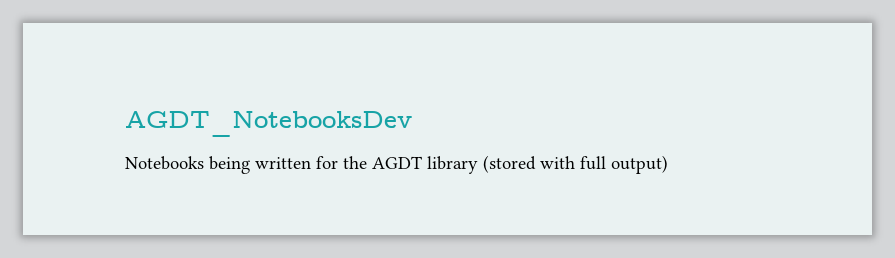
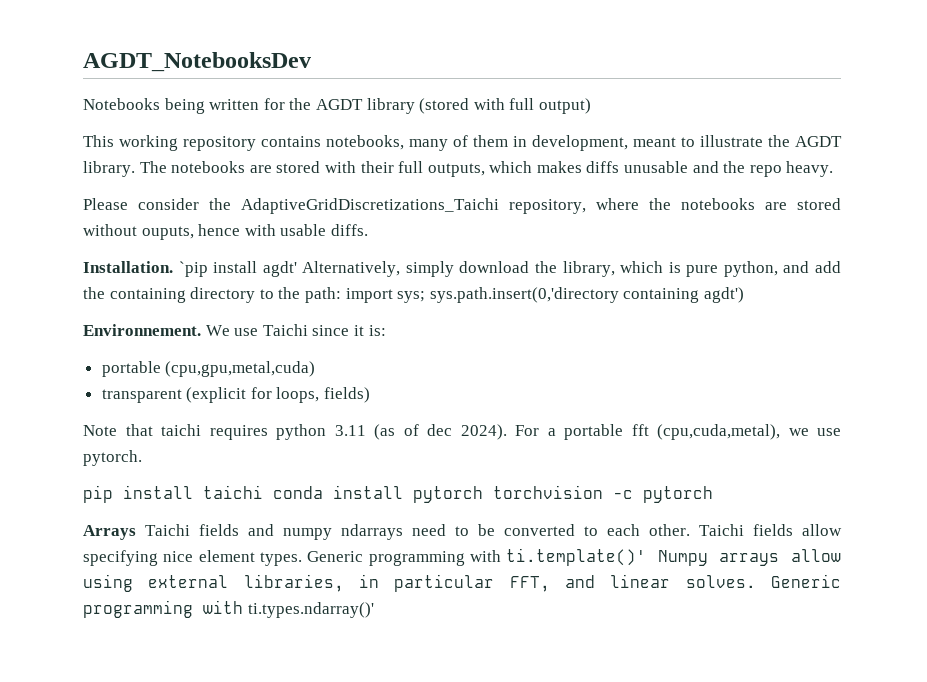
+ This working repository contains notebooks, many of them in development, meant to illustrate the AGDT library. The notebooks are stored with their full outputs, which makes diffs unusable and the repo heavy.
+ Please consider the AdaptiveGridDiscretizations_Taichi repository, where the notebooks are stored without ouputs, hence with usable diffs.
+ Installation. `pip install agdt' Alternatively, simply download the library, which is pure python, and add the containing directory to the path: import sys; sys.path.insert(0,'directory containing agdt')
+ Environnement. We use Taichi since it is:
+ portable (cpu,gpu,metal,cuda)
+ transparent (explicit for loops, fields)
+ Note that taichi requires python 3.11 (as of dec 2024). For a portable fft (cpu,cuda,metal), we use pytorch.
+ pip install taichi conda install pytorch torchvision -c pytorch
+ Arrays Taichi fields and numpy ndarrays need to be converted to each other. Taichi fields allow specifying nice element types. Generic programming with ti.template()' Numpy arrays allow using external libraries, in particular FFT, and linear solves. Generic programming with ti.types.ndarray()'

